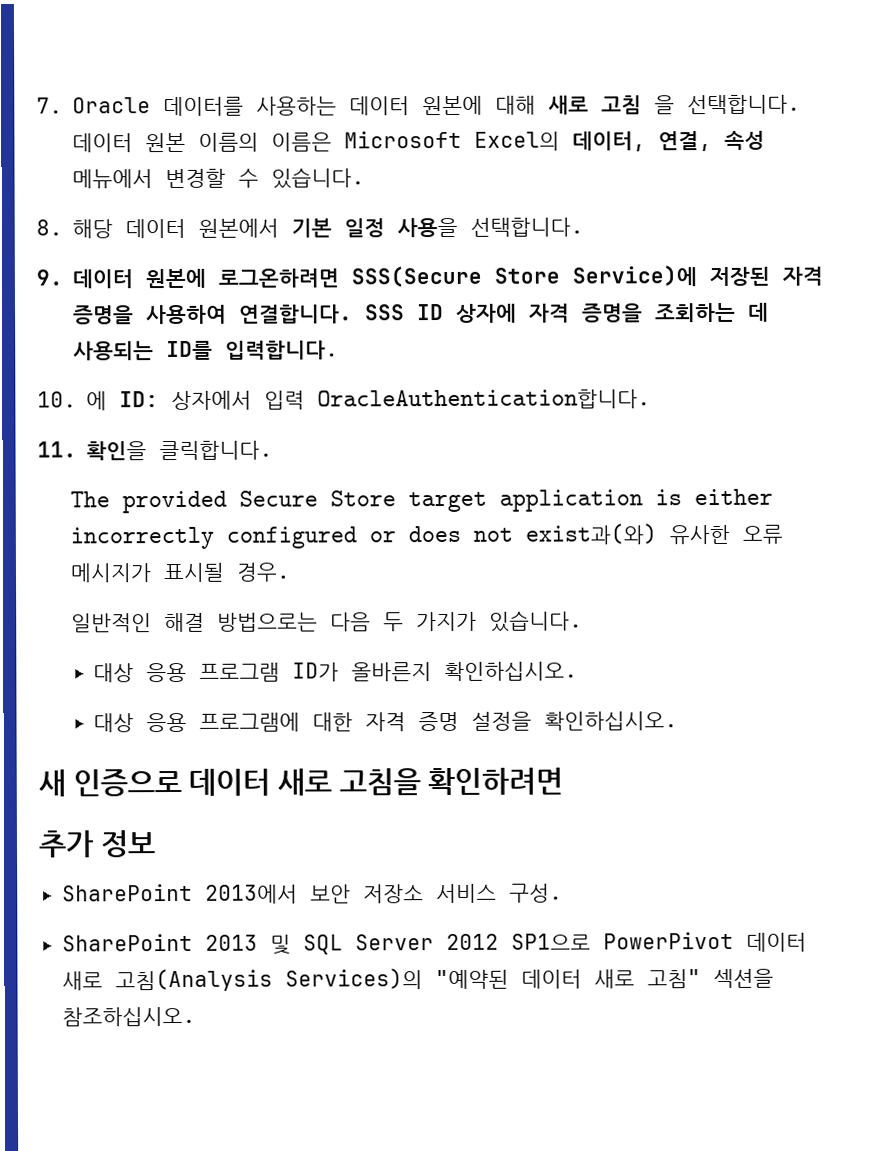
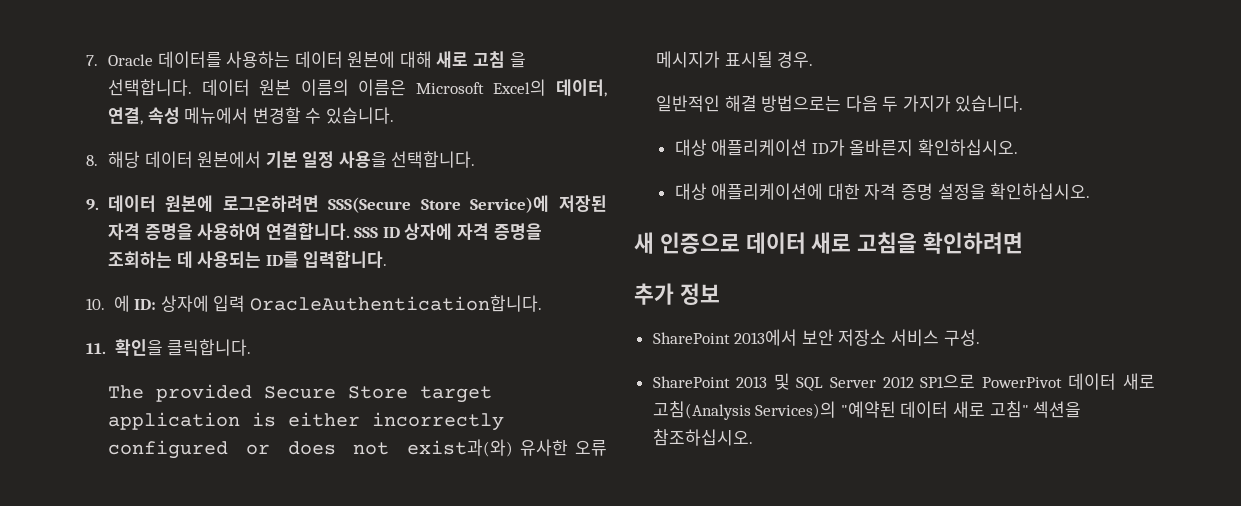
- 10. 에 ID: 상자에서 입력 OracleAuthentication합니다.
+ 10. 에 ID: 상자에 입력 OracleAuthentication합니다.
- 대상 응용 프로그램 ID가 올바른지 확인하십시오.
+ 대상 애플리케이션 ID가 올바른지 확인하십시오.
- 대상 응용 프로그램에 대한 자격 증명 설정을 확인하십시오.
+ 대상 애플리케이션에 대한 자격 증명 설정을 확인하십시오.

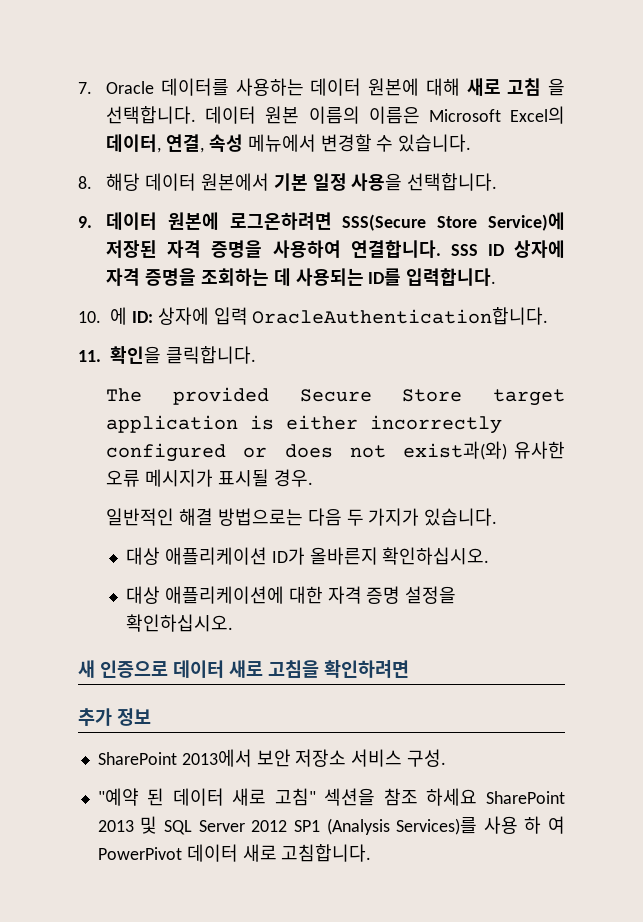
- SharePoint 2013 및 SQL Server 2012 SP1으로 PowerPivot 데이터 새로 고침(Analysis Services)의 "예약된 데이터 새로 고침" 섹션을 참조하십시오.
+ "예약 된 데이터 새로 고침" 섹션을 참조 하세요 SharePoint 2013 및 SQL Server 2012 SP1 (Analysis Services)를 사용 하 여 PowerPivot 데이터 새로 고침합니다.

